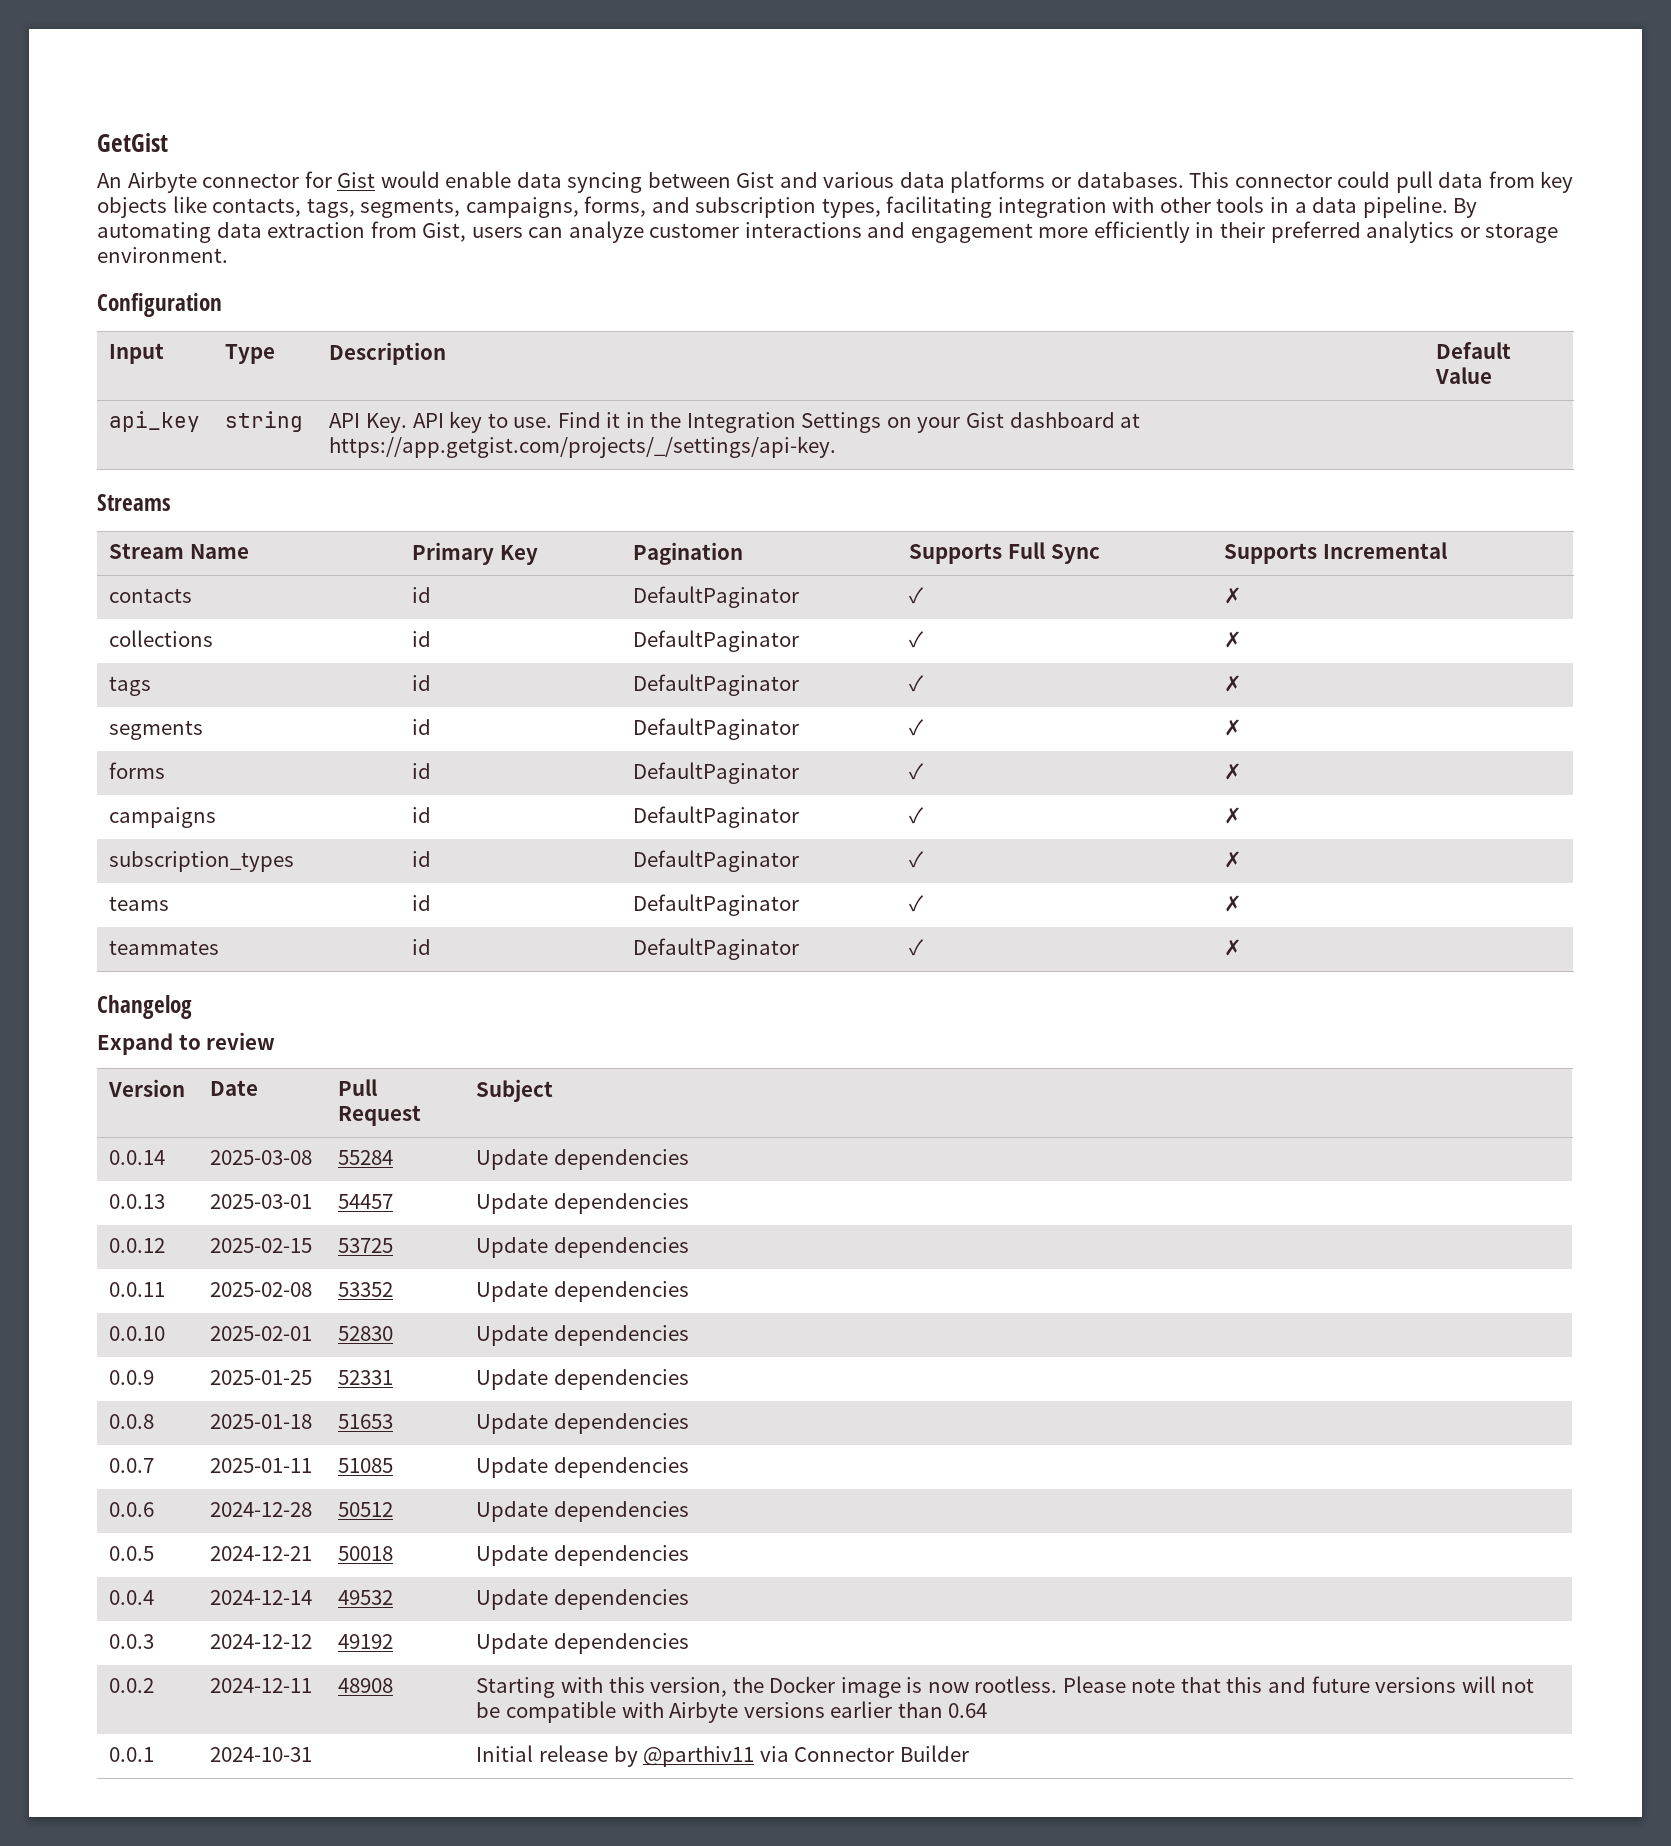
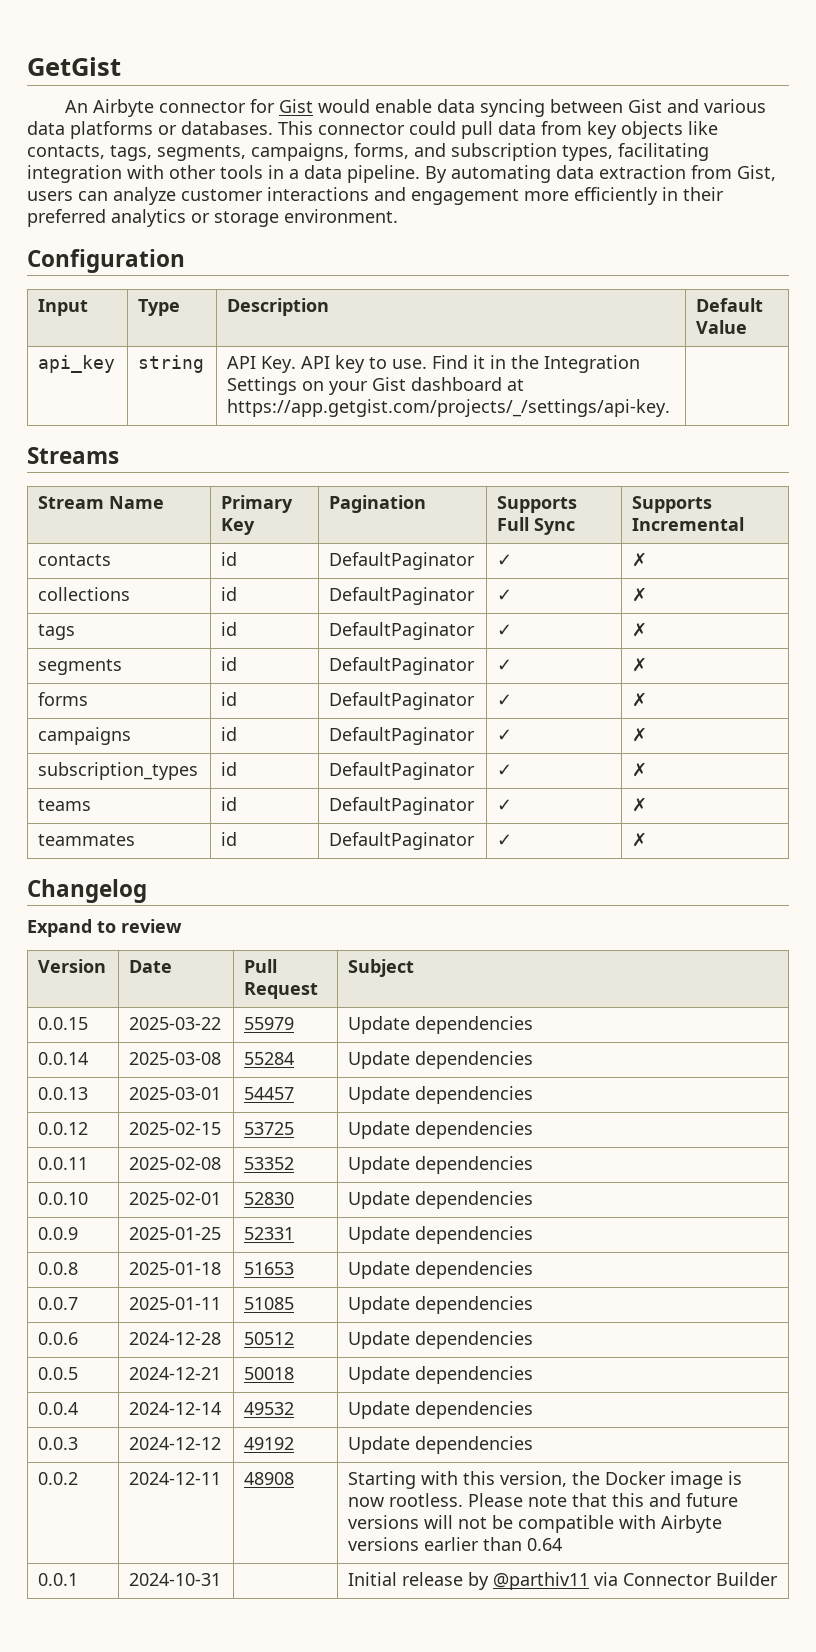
+ 0.0.15 | 2025-03-22 | 55979 | Update dependencies

